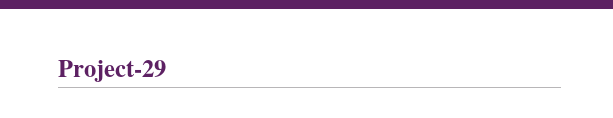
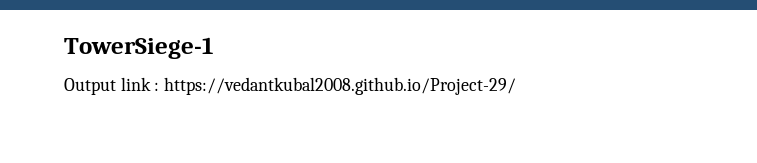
- Project-29
+ TowerSiege-1
+ Output link : https://vedantkubal2008.github.io/Project-29/

